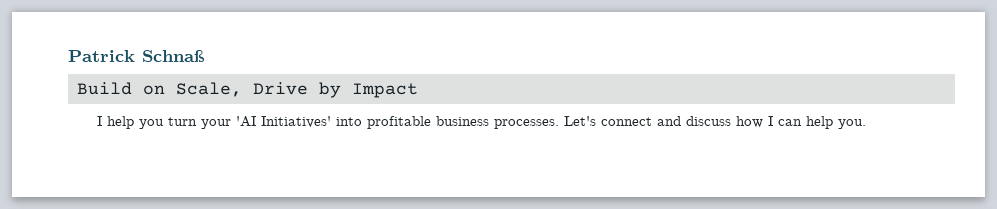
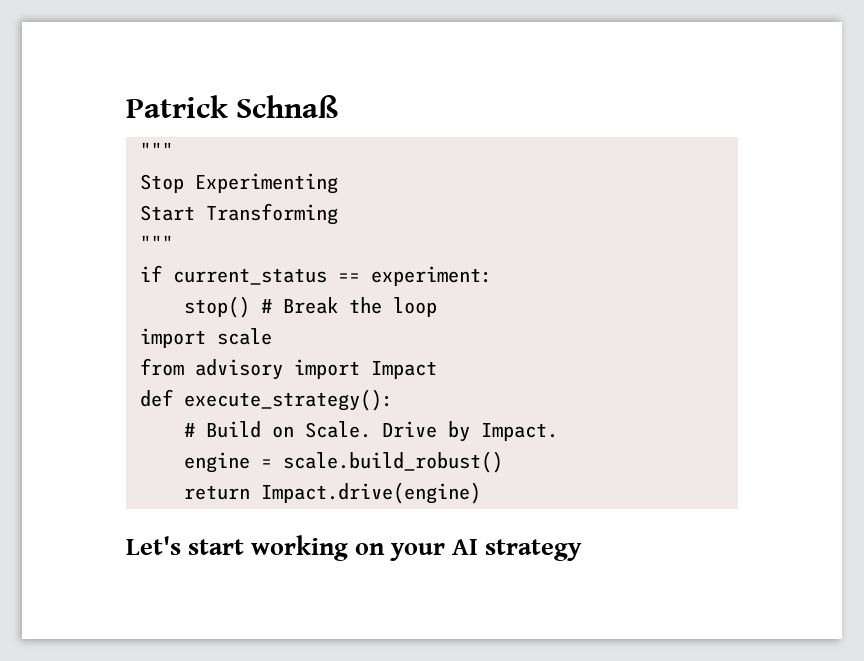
  Patrick Schnaß
- Build on Scale, Drive by Impact
- I help you turn your 'AI Initiatives' into profitable business processes. Let's connect and discuss how I can help you.
+ """
+ Stop Experimenting
+ Start Transforming
+ """
+ if current_status == experiment:
+ stop() # Break the loop
+ import scale
+ from advisory import Impact
+ def execute_strategy():
+ # Build on Scale. Drive by Impact.
+ engine = scale.build_robust()
+ return Impact.drive(engine)
+ Let's start working on your AI strategy

